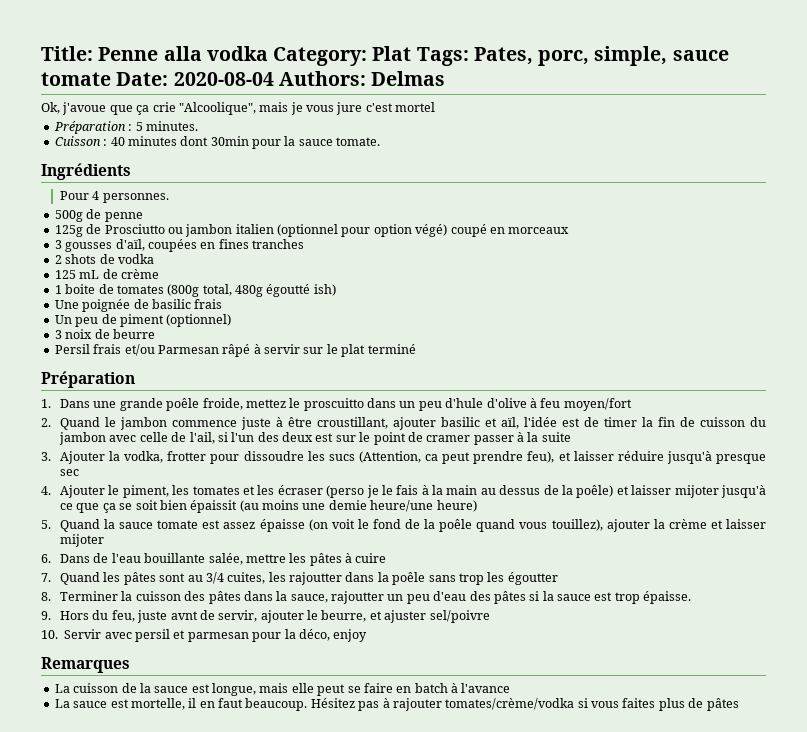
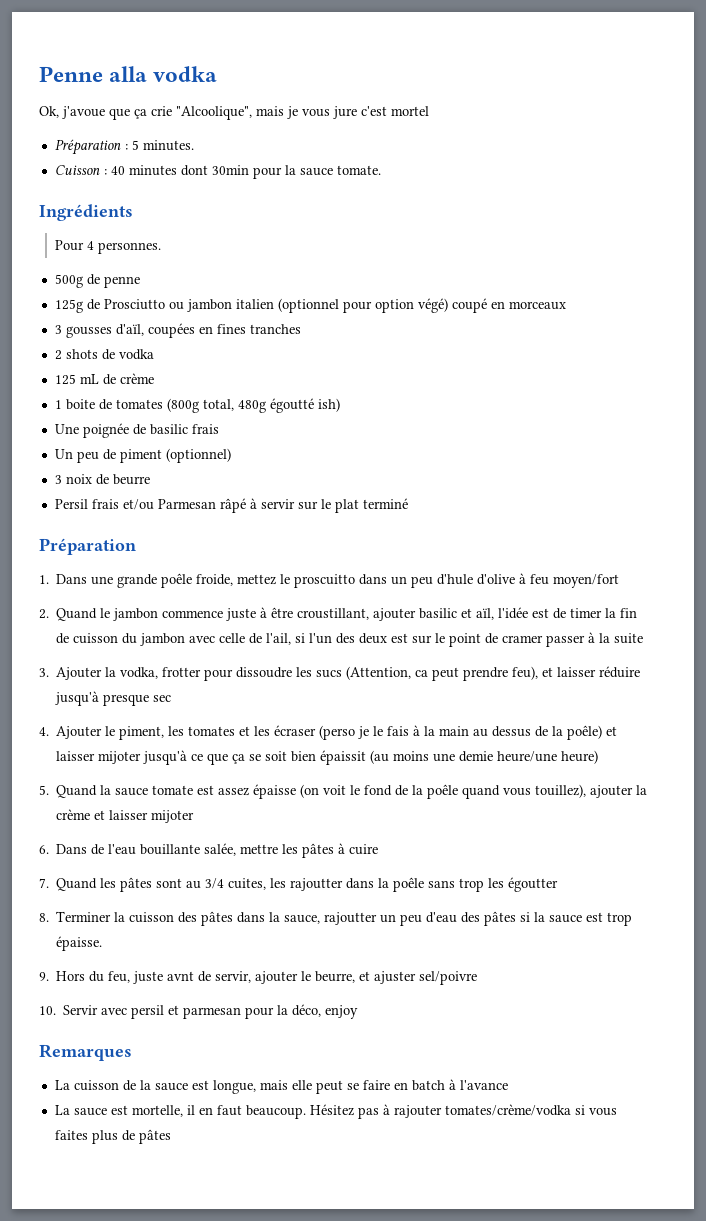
- Title: Penne alla vodka Category: Plat Tags: Pates, porc, simple, sauce tomate Date: 2020-08-04 Authors: Delmas
+ Penne alla vodka

